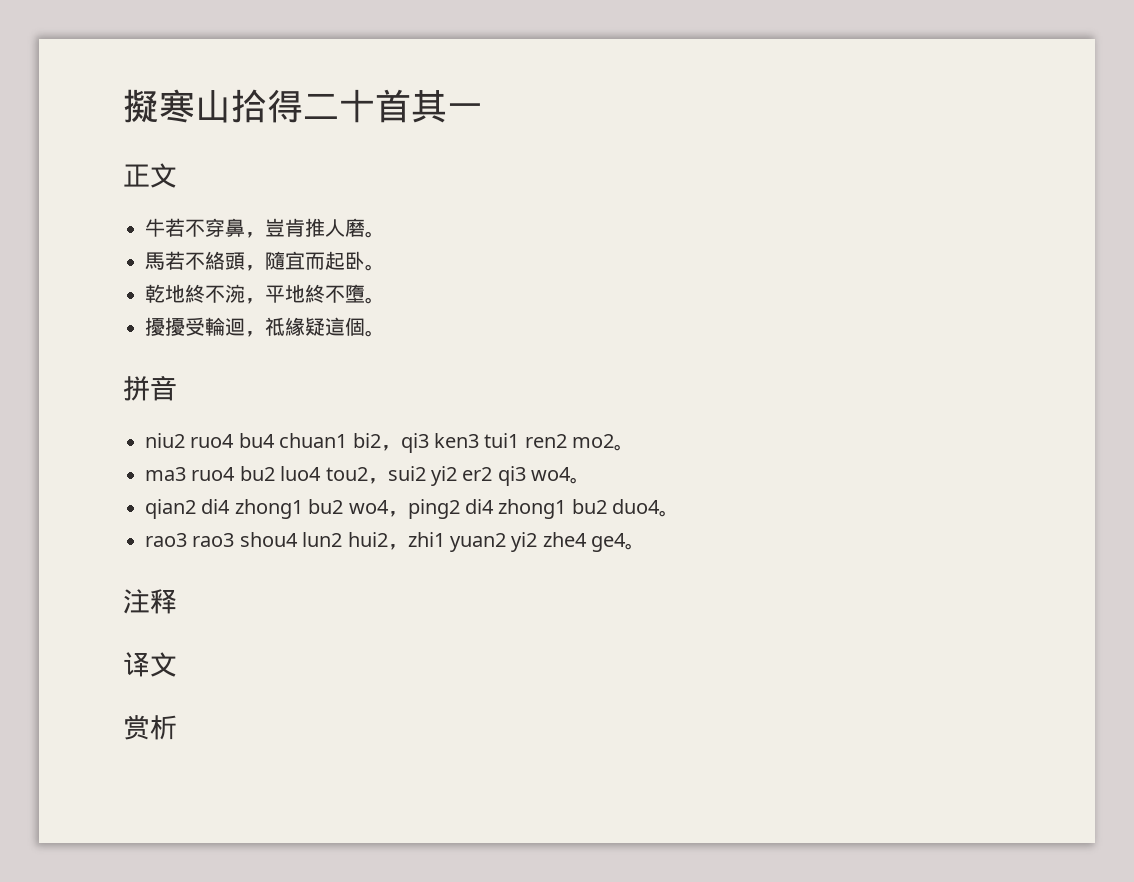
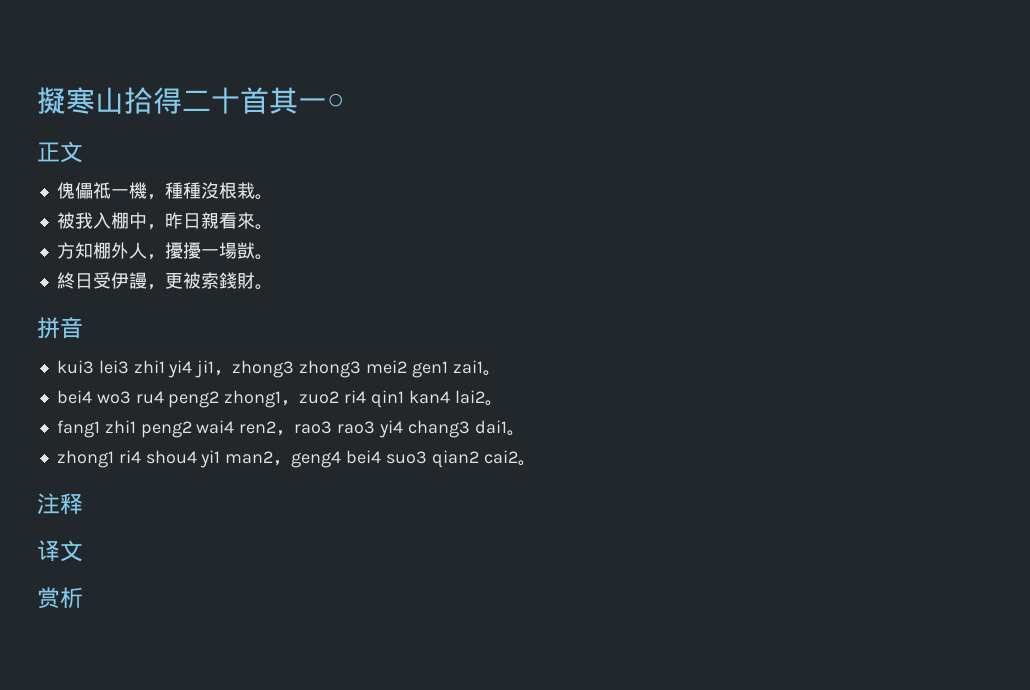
- 擬寒山拾得二十首其一
+ 擬寒山拾得二十首其一○
- 牛若不穿鼻，豈肯推人磨。
- 馬若不絡頭，隨宜而起卧。
- 乾地終不涴，平地終不墮。
- 擾擾受輪迴，祗緣疑這個。
+ 傀儡祗一機，種種沒根栽。
+ 被我入棚中，昨日親看來。
+ 方知棚外人，擾擾一場獃。
+ 終日受伊謾，更被索錢財。
  拼音
- niu2 ruo4 bu4 chuan1 bi2，qi3 ken3 tui1 ren2 mo2。
- ma3 ruo4 bu2 luo4 tou2，sui2 yi2 er2 qi3 wo4。
- qian2 di4 zhong1 bu2 wo4，ping2 di4 zhong1 bu2 duo4。
- rao3 rao3 shou4 lun2 hui2，zhi1 yuan2 yi2 zhe4 ge4。
+ kui3 lei3 zhi1 yi4 ji1，zhong3 zhong3 mei2 gen1 zai1。
+ bei4 wo3 ru4 peng2 zhong1，zuo2 ri4 qin1 kan4 lai2。
+ fang1 zhi1 peng2 wai4 ren2，rao3 rao3 yi4 chang3 dai1。
+ zhong1 ri4 shou4 yi1 man2，geng4 bei4 suo3 qian2 cai2。

